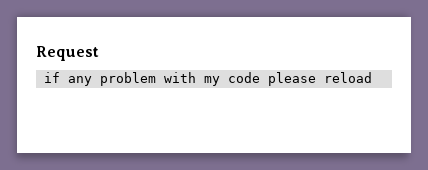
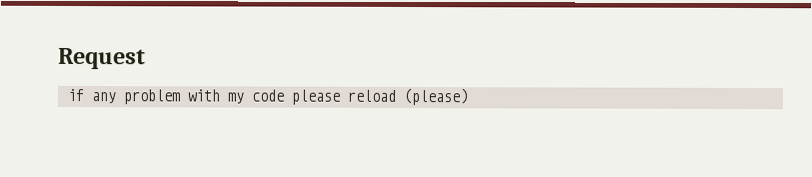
- if any problem with my code please reload
+ if any problem with my code please reload (please)

